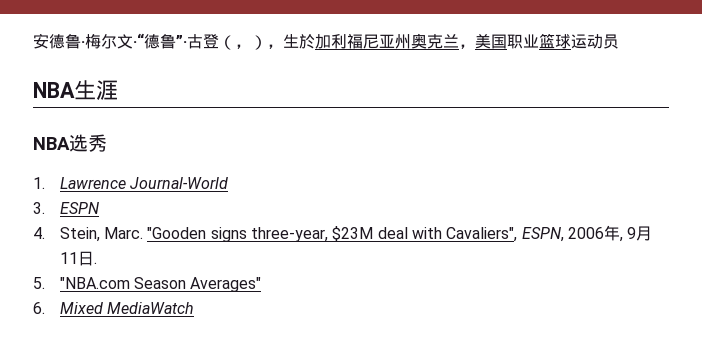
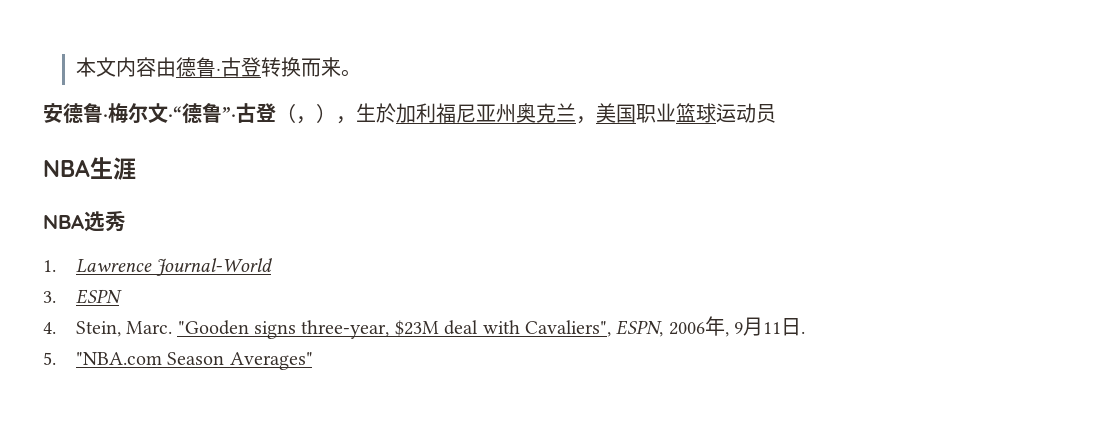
+ 本文内容由德鲁·古登转换而来。
- 6. Mixed MediaWatch

